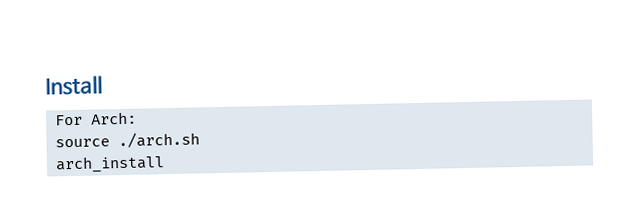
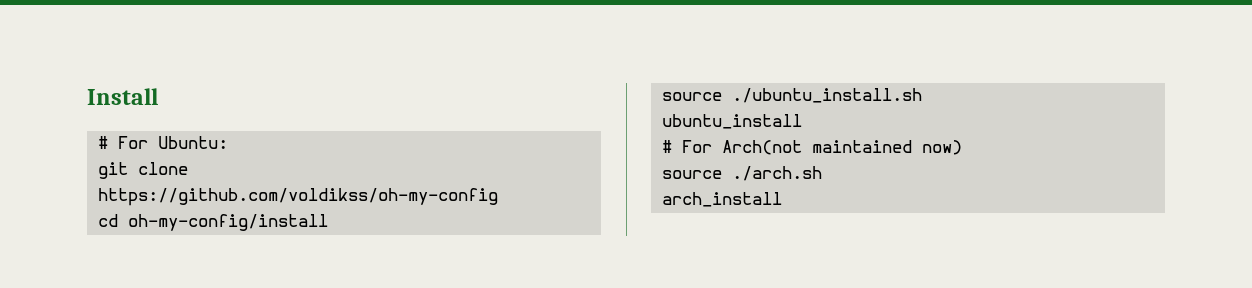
- For Arch:
+ # For Ubuntu:
+ git clone https://github.com/voldikss/oh-my-config
+ cd oh-my-config/install
+ source ./ubuntu_install.sh
+ ubuntu_install
+ # For Arch(not maintained now)

